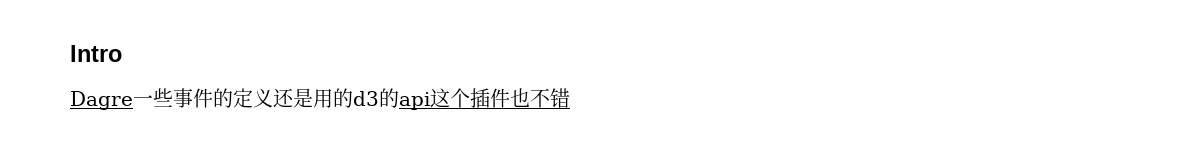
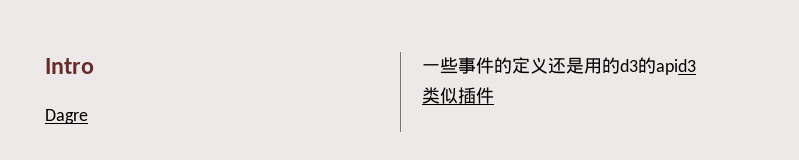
- Dagre一些事件的定义还是用的d3的api这个插件也不错
+ Dagre
+ 一些事件的定义还是用的d3的apid3
+ 类似插件

